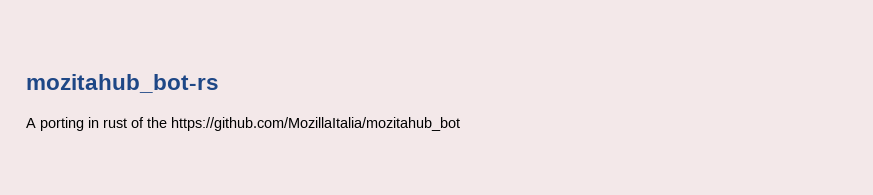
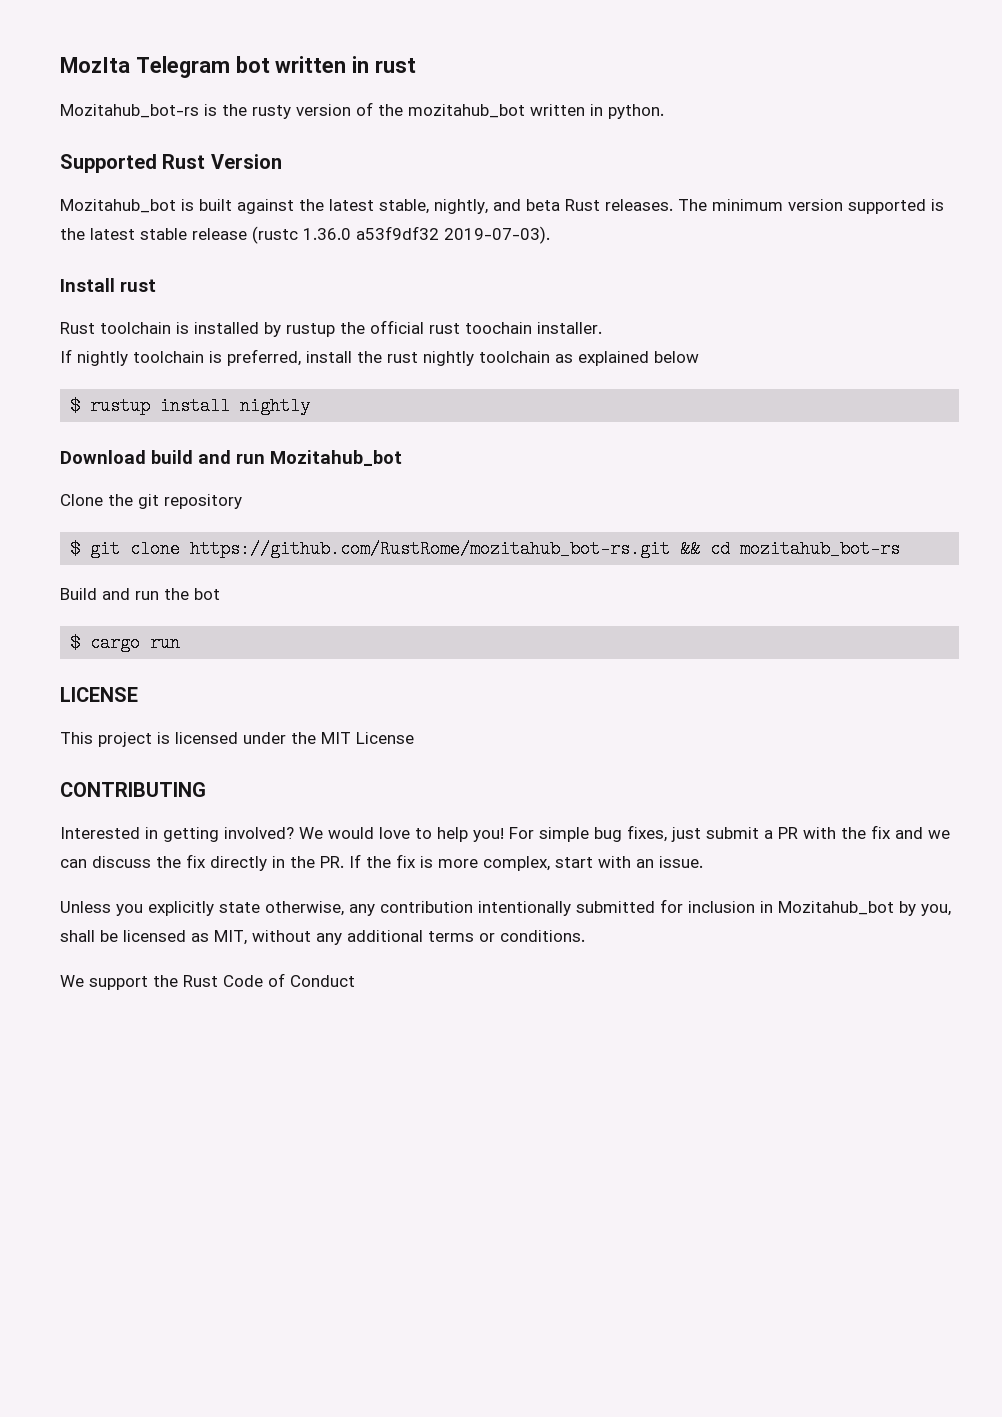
- mozitahub_bot-rs
- A porting in rust of the https://github.com/MozillaItalia/mozitahub_bot
+ MozIta Telegram bot written in rust
+ Mozitahub_bot-rs is the rusty version of the mozitahub_bot written in python.
+ Supported Rust Version
+ Mozitahub_bot is built against the latest stable, nightly, and beta Rust releases. The minimum version supported is the latest stable release (rustc 1.36.0 a53f9df32 2019-07-03).
+ Install rust
+ Rust toolchain is installed by rustup the official rust toochain installer.
+ If nightly toolchain is preferred, install the rust nightly toolchain as explained below
+ $ rustup install nightly
+ Download build and run Mozitahub_bot
+ Clone the git repository
+ $ git clone https://github.com/RustRome/mozitahub_bot-rs.git && cd mozitahub_bot-rs
+ Build and run the bot
+ $ cargo run
+ LICENSE
+ This project is licensed under the MIT License
+ CONTRIBUTING
+ Interested in getting involved? We would love to help you! For simple bug fixes, just submit a PR with the fix and we can discuss the fix directly in the PR. If the fix is more complex, start with an issue.
+ Unless you explicitly state otherwise, any contribution intentionally submitted for inclusion in Mozitahub_bot by you, shall be licensed as MIT, without any additional terms or conditions.
+ We support the Rust Code of Conduct

